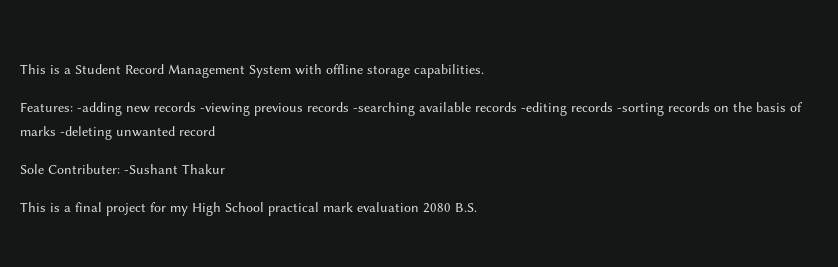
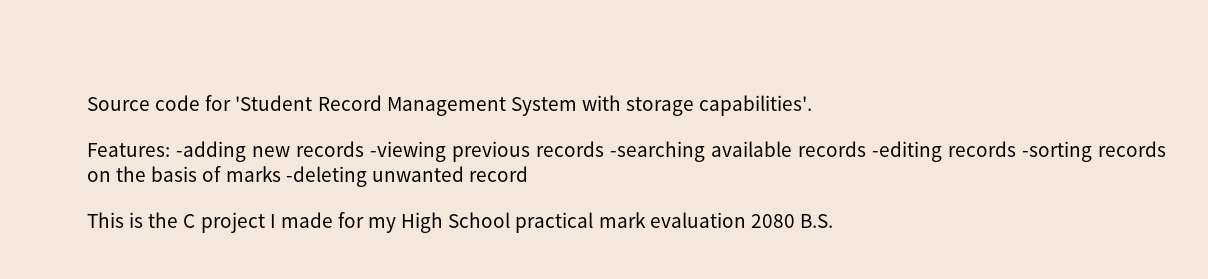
- This is a Student Record Management System with offline storage capabilities.
+ Source code for 'Student Record Management System with storage capabilities'.
- Sole Contributer: -Sushant Thakur
- This is a final project for my High School practical mark evaluation 2080 B.S.
+ This is the C project I made for my High School practical mark evaluation 2080 B.S.

